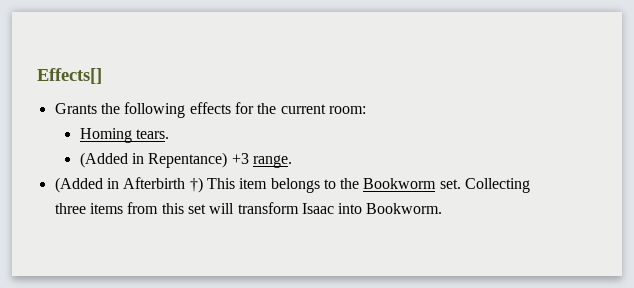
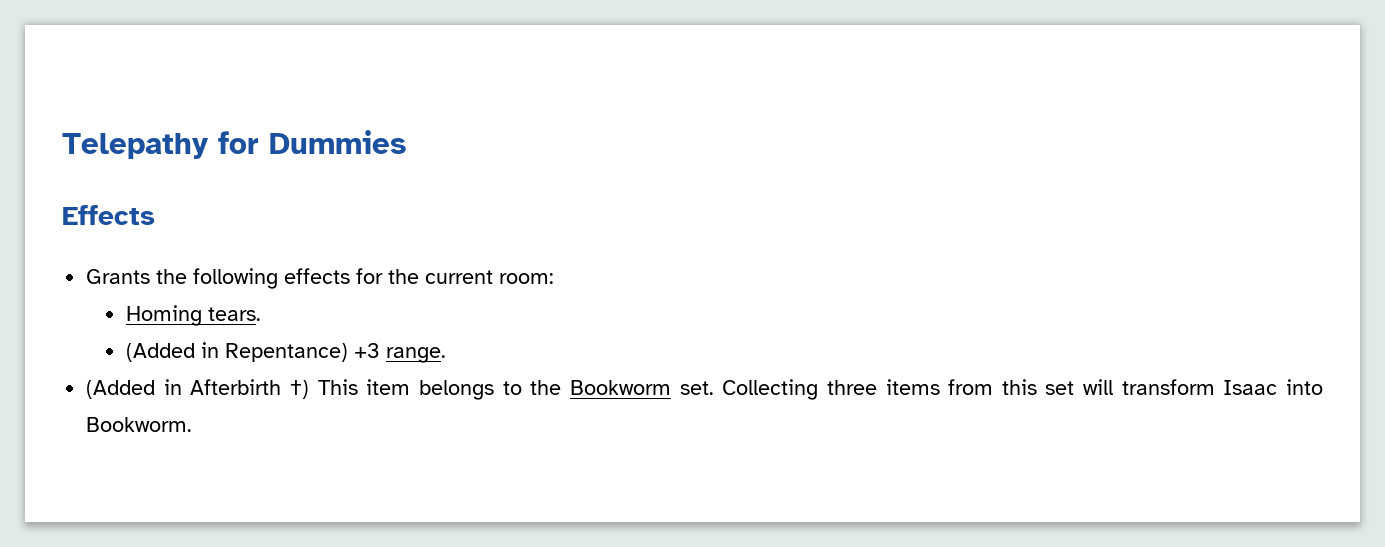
- Effects[]
+ Telepathy for Dummies
+ Effects

